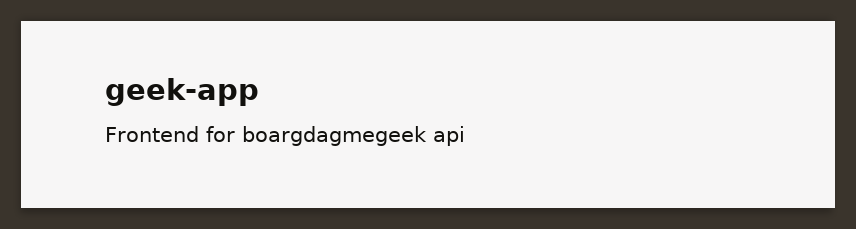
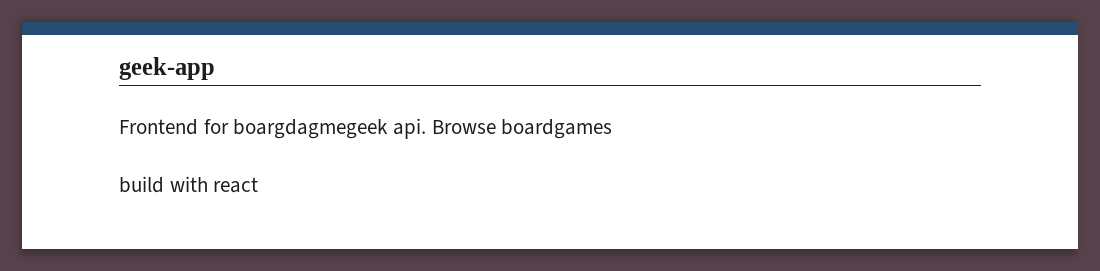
- Frontend for boargdagmegeek api
+ Frontend for boargdagmegeek api. Browse boardgames
+ build with react

